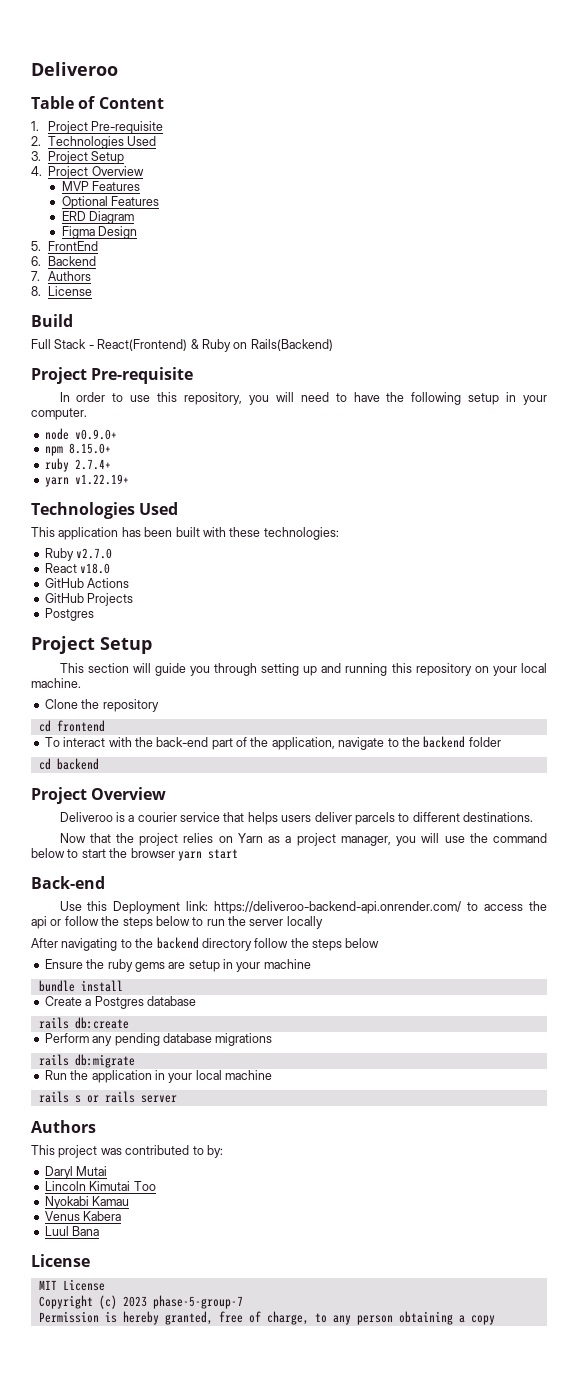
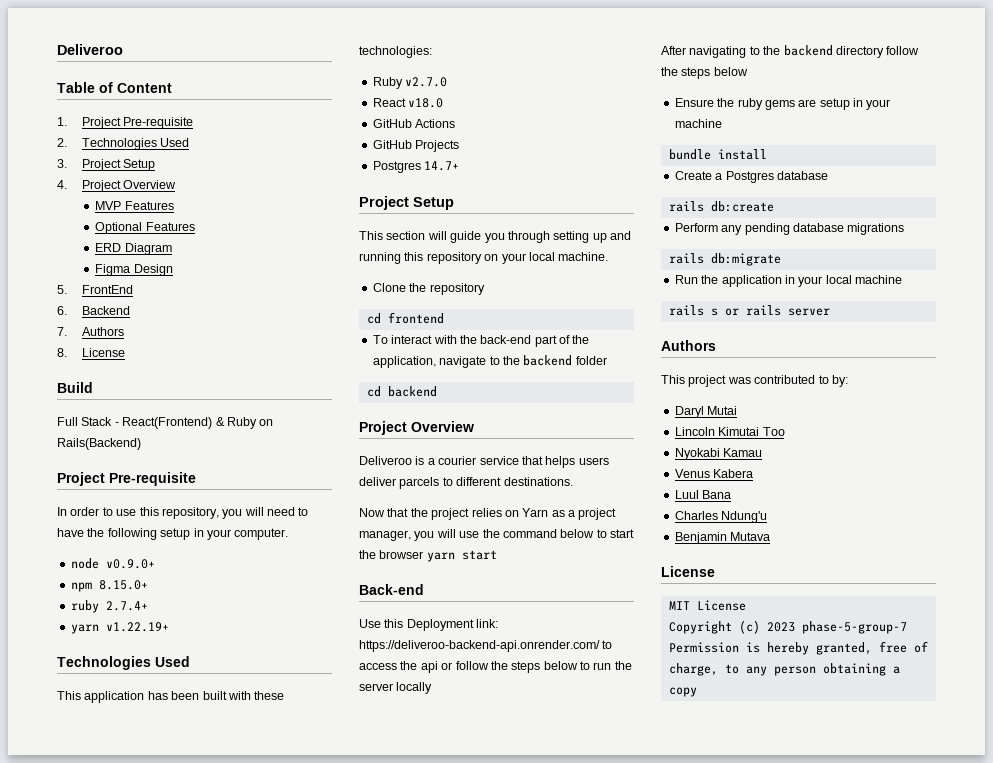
  GitHub Projects
- Postgres
+ Postgres 14.7+
+ Charles Ndung'u
+ Benjamin Mutava

